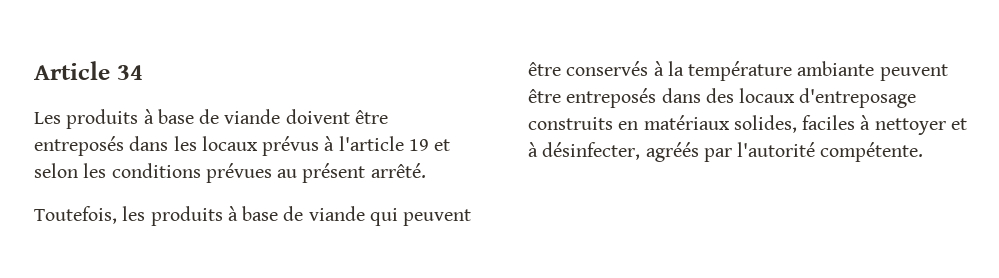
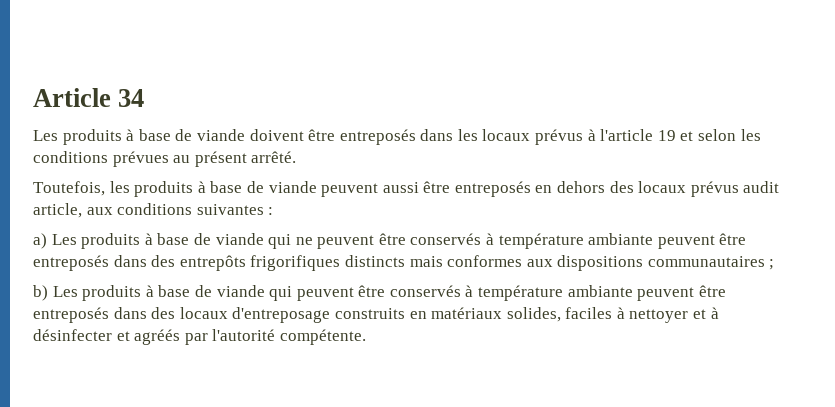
- Toutefois, les produits à base de viande qui peuvent être conservés à la température ambiante peuvent être entreposés dans des locaux d'entreposage construits en matériaux solides, faciles à nettoyer et à désinfecter, agréés par l'autorité compétente.
+ Toutefois, les produits à base de viande peuvent aussi être entreposés en dehors des locaux prévus audit article, aux conditions suivantes :
+ a) Les produits à base de viande qui ne peuvent être conservés à température ambiante peuvent être entreposés dans des entrepôts frigorifiques distincts mais conformes aux dispositions communautaires ;
+ b) Les produits à base de viande qui peuvent être conservés à température ambiante peuvent être entreposés dans des locaux d'entreposage construits en matériaux solides, faciles à nettoyer et à désinfecter et agréés par l'autorité compétente.

